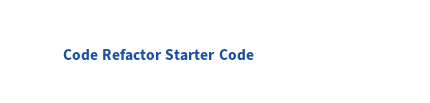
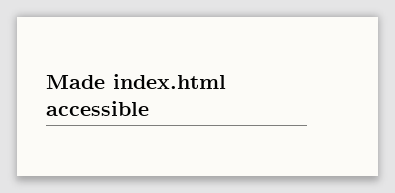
- Code Refactor Starter Code
+ Made index.html accessible

